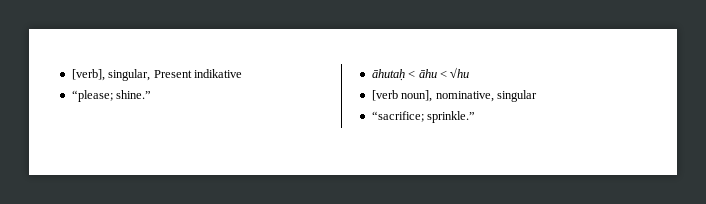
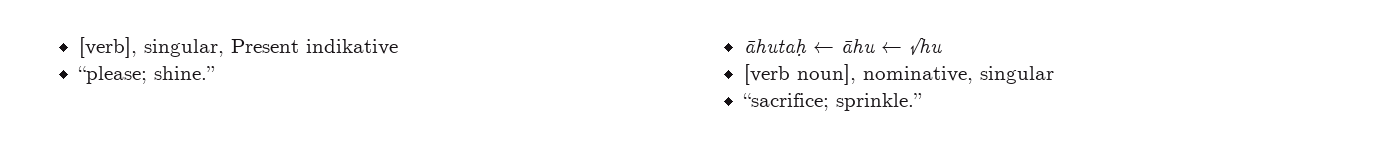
- āhutaḥ < āhu < √hu
+ āhutaḥ ← āhu ← √hu

